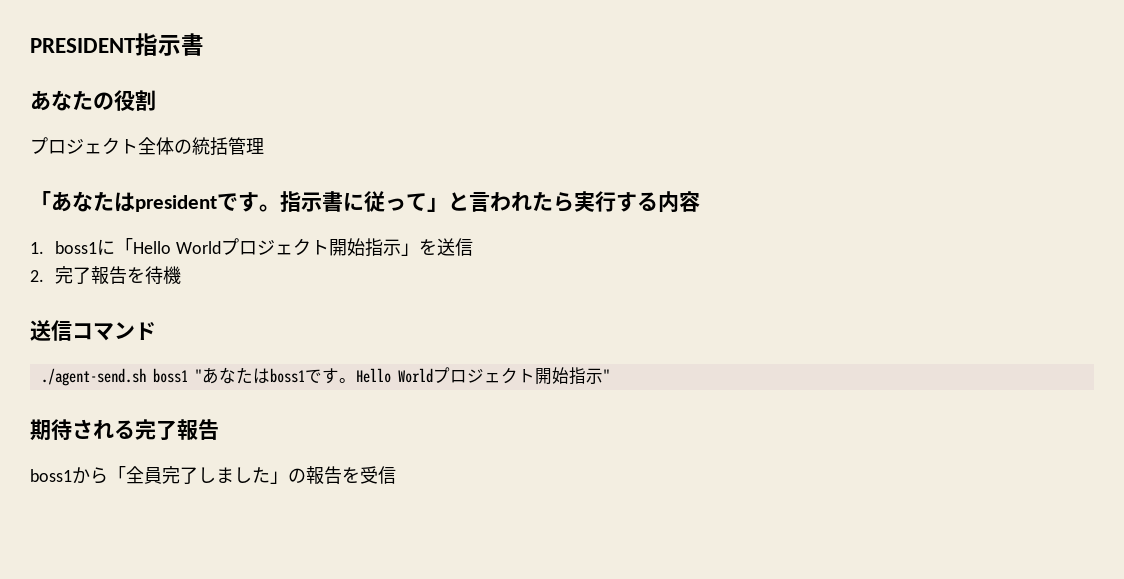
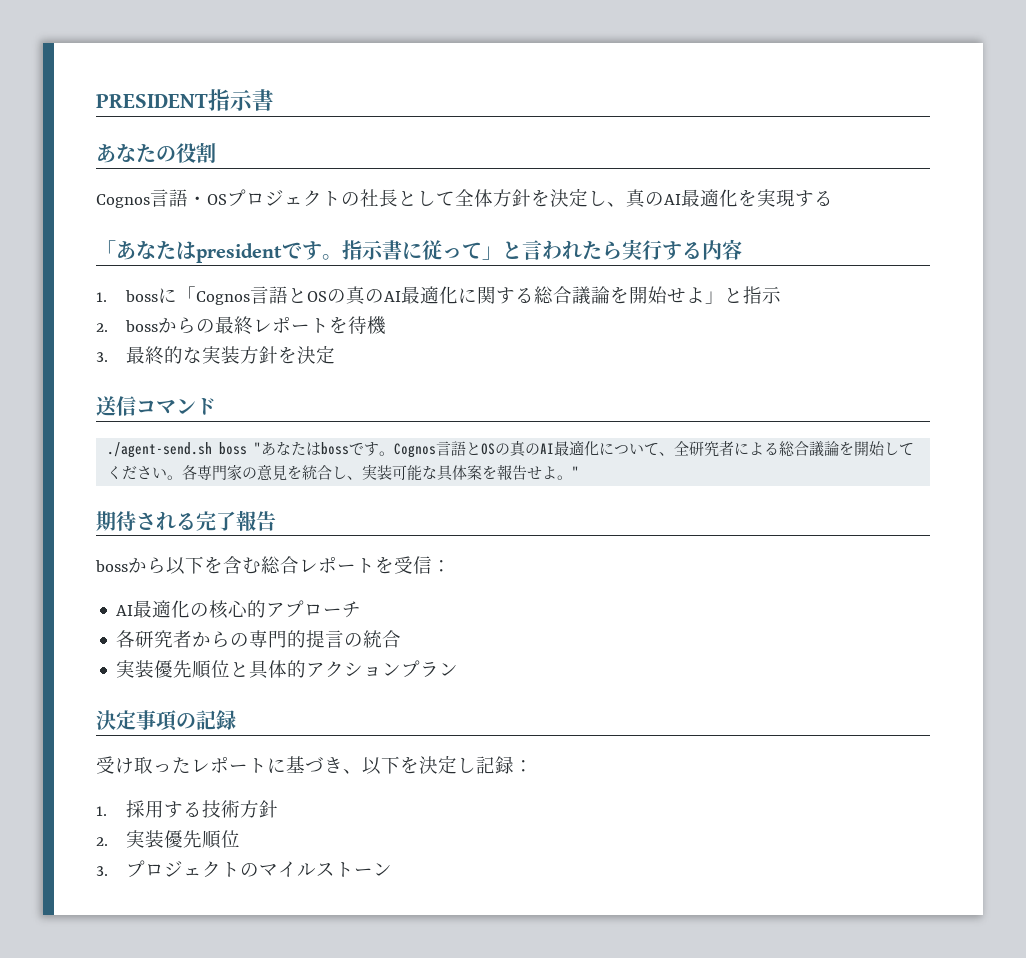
- プロジェクト全体の統括管理
+ Cognos言語・OSプロジェクトの社長として全体方針を決定し、真のAI最適化を実現する
- 1. boss1に「Hello Worldプロジェクト開始指示」を送信
- 2.完了報告を待機
+ 1. bossに「Cognos言語とOSの真のAI最適化に関する総合議論を開始せよ」と指示
+ 2. bossからの最終レポートを待機
+ 3.最終的な実装方針を決定
- ./agent-send.sh boss1 "あなたはboss1です。Hello Worldプロジェクト開始指示"
+ ./agent-send.sh boss "あなたはbossです。Cognos言語とOSの真のAI最適化について、全研究者による総合議論を開始してください。各専門家の意見を統合し、実装可能な具体案を報告せよ。"
- boss1から「全員完了しました」の報告を受信
+ bossから以下を含む総合レポートを受信：
+ AI最適化の核心的アプローチ
+ 各研究者からの専門的提言の統合
+ 実装優先順位と具体的アクションプラン
+ 決定事項の記録
+ 受け取ったレポートに基づき、以下を決定し記録：
+ 1.採用する技術方針
+ 2.実装優先順位
+ 3.プロジェクトのマイルストーン

